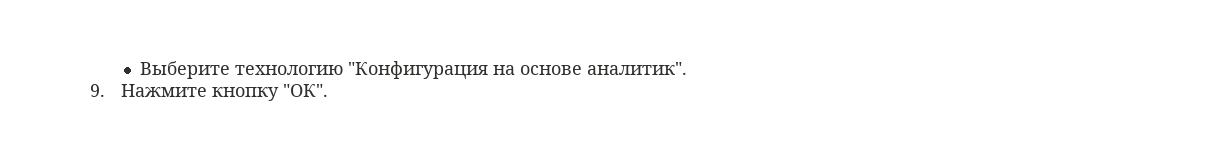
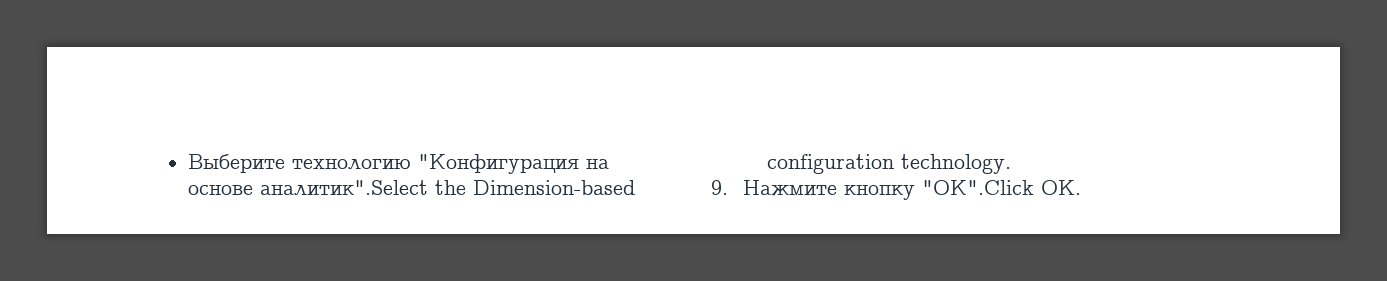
- Выберите технологию "Конфигурация на основе аналитик".
+ Выберите технологию "Конфигурация на основе аналитик".Select the Dimension-based configuration technology.
- 9. Нажмите кнопку "OК".
+ 9. Нажмите кнопку "OК".Click OK.

